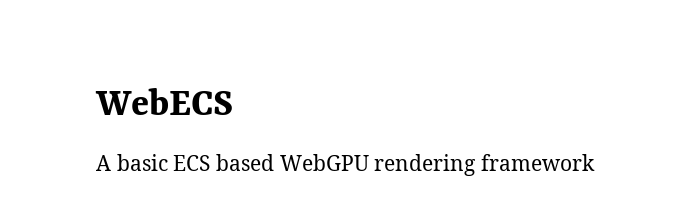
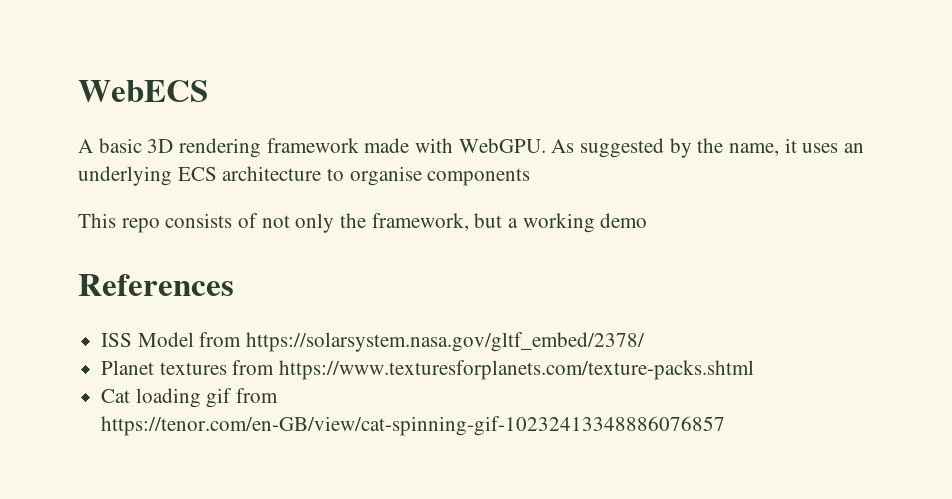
- A basic ECS based WebGPU rendering framework
+ A basic 3D rendering framework made with WebGPU. As suggested by the name, it uses an underlying ECS architecture to organise components
+ This repo consists of not only the framework, but a working demo
+ References
+ ISS Model from https://solarsystem.nasa.gov/gltf_embed/2378/
+ Planet textures from https://www.texturesforplanets.com/texture-packs.shtml
+ Cat loading gif from https://tenor.com/en-GB/view/cat-spinning-gif-10232413348886076857

